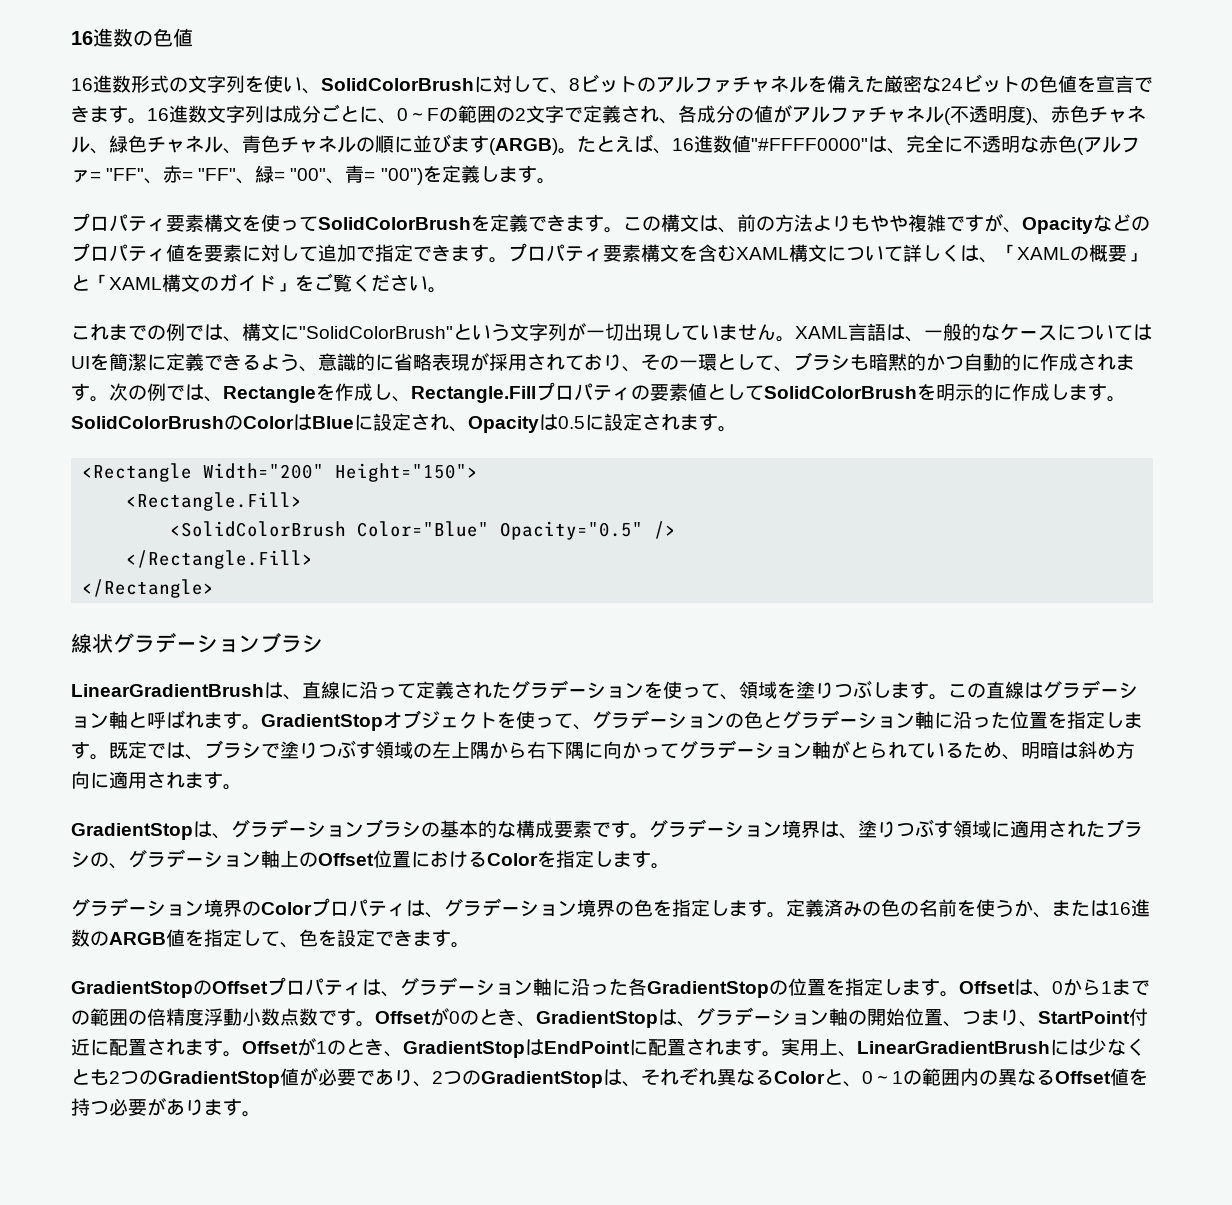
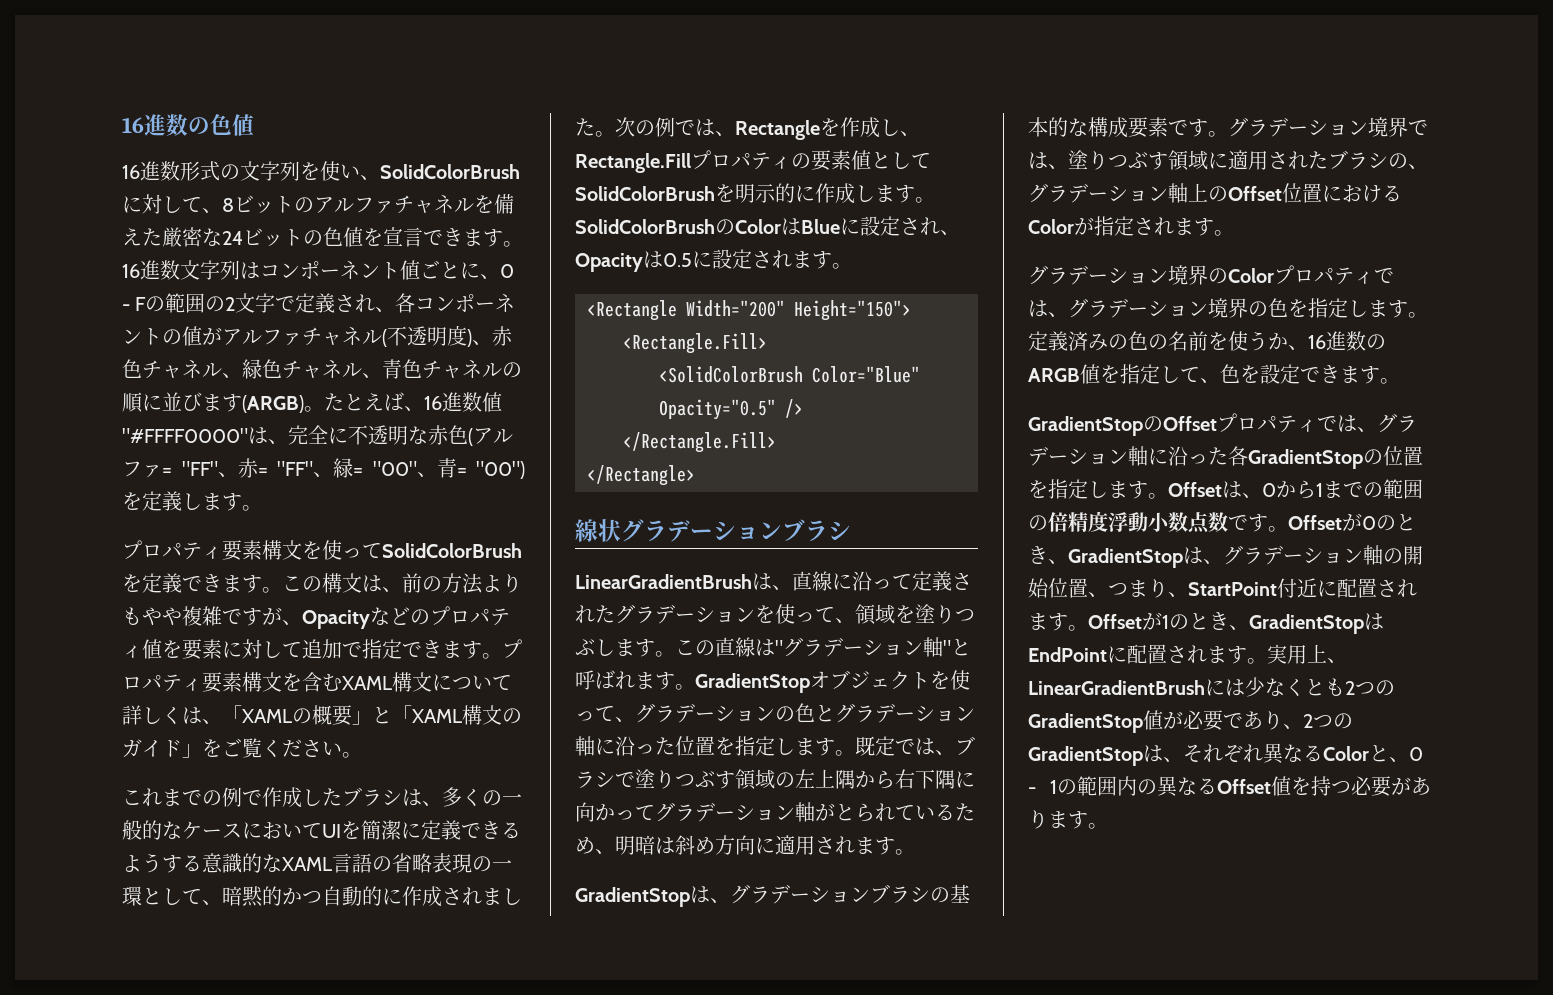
- 16進数文字列は成分ごとに、0～Fの範囲の2文字で定義され、各成分の値がアルファチャネル(不透明度)、赤色チャネル、緑色チャネル、青色チャネルの順に並びます(ARGB)。
+ 16進数文字列はコンポーネント値ごとに、0 - Fの範囲の2文字で定義され、各コンポーネントの値がアルファチャネル(不透明度)、赤色チャネル、緑色チャネル、青色チャネルの順に並びます(ARGB)。
- これまでの例では、構文に"SolidColorBrush"という文字列が一切出現していません。XAML言語は、一般的なケースについてはUIを簡潔に定義できるよう、意識的に省略表現が採用されており、その一環として、ブラシも暗黙的かつ自動的に作成されます。
+ これまでの例で作成したブラシは、多くの一般的なケースにおいてUIを簡潔に定義できるようする意識的なXAML言語の省略表現の一環として、暗黙的かつ自動的に作成されました。
- この直線はグラデーション軸と呼ばれます。
+ この直線は"グラデーション軸"と呼ばれます。
- グラデーション境界は、塗りつぶす領域に適用されたブラシの、グラデーション軸上のOffset位置におけるColorを指定します。
+ グラデーション境界では、塗りつぶす領域に適用されたブラシの、グラデーション軸上のOffset位置におけるColorが指定されます。
- グラデーション境界のColorプロパティは、グラデーション境界の色を指定します。
+ グラデーション境界のColorプロパティでは、グラデーション境界の色を指定します。
- 定義済みの色の名前を使うか、または16進数のARGB値を指定して、色を設定できます。
+ 定義済みの色の名前を使うか、16進数のARGB値を指定して、色を設定できます。
- GradientStopのOffsetプロパティは、グラデーション軸に沿った各GradientStopの位置を指定します。
+ GradientStopのOffsetプロパティでは、グラデーション軸に沿った各GradientStopの位置を指定します。
- 実用上、LinearGradientBrushには少なくとも2つのGradientStop値が必要であり、2つのGradientStopは、それぞれ異なるColorと、0～1の範囲内の異なるOffset値を持つ必要があります。
+ 実用上、LinearGradientBrushには少なくとも2つのGradientStop値が必要であり、2つのGradientStopは、それぞれ異なるColorと、0 - 1の範囲内の異なるOffset値を持つ必要があります。

